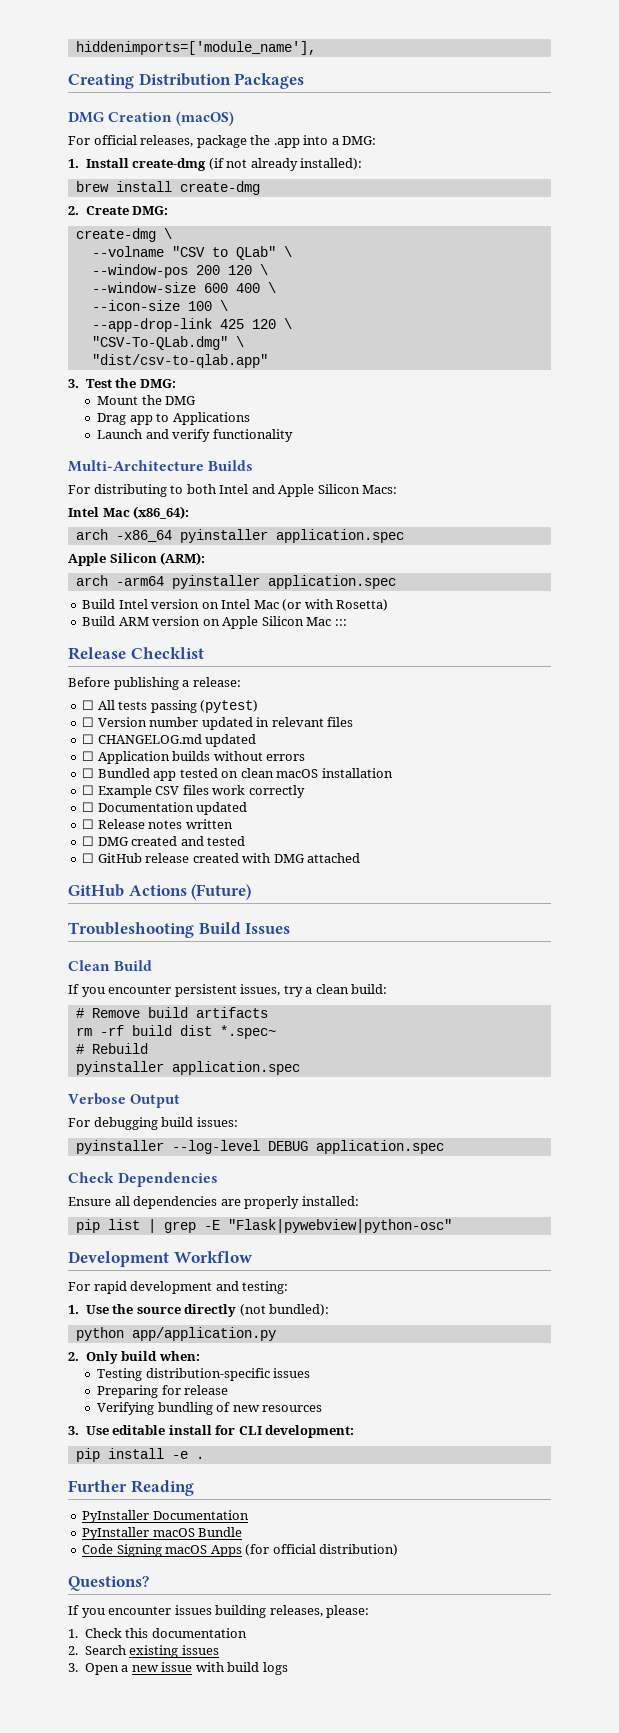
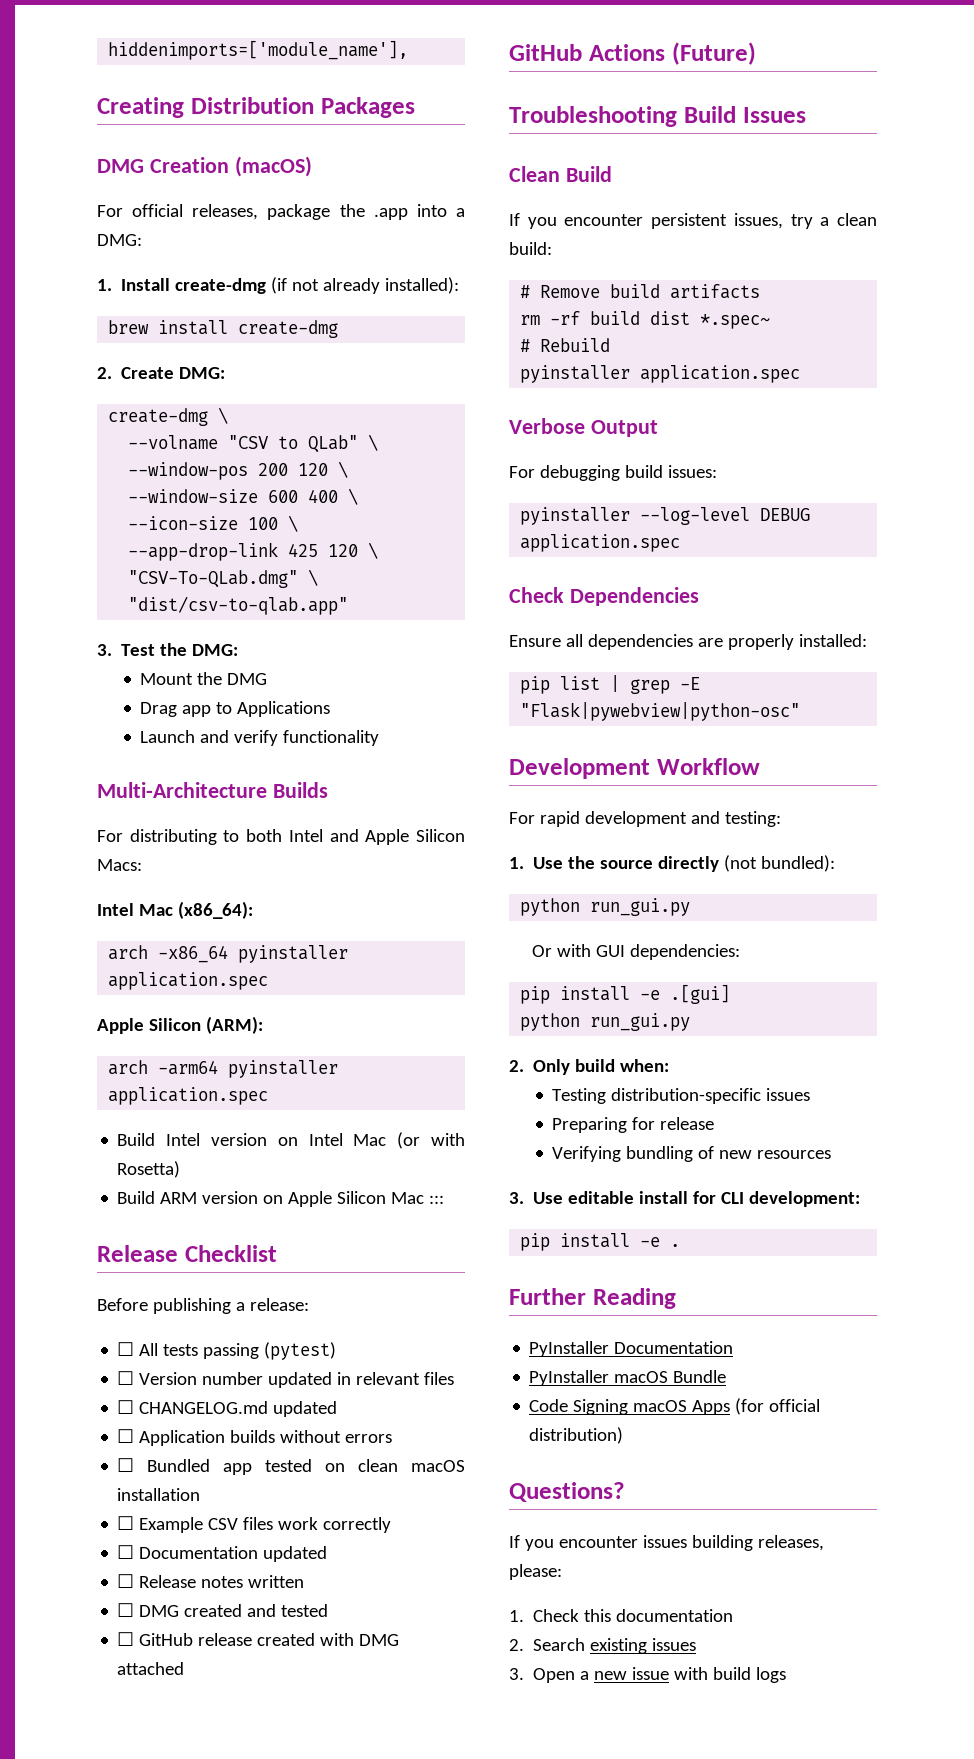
  1. Use the source directly (not bundled):
- python app/application.py
+ python run_gui.py
+ Or with GUI dependencies:
+ pip install -e .[gui]
+ python run_gui.py

